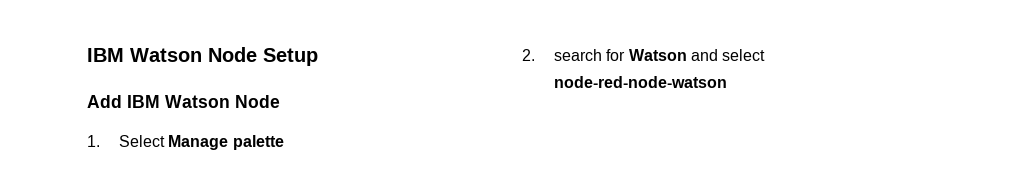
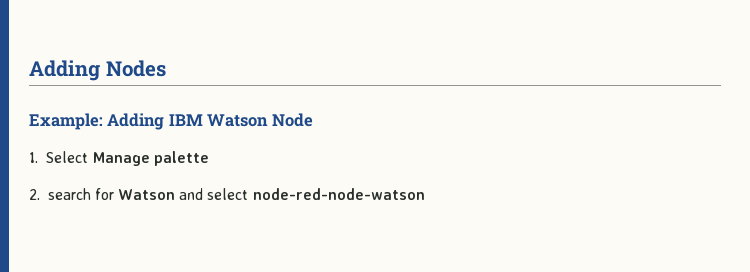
- IBM Watson Node Setup
- Add IBM Watson Node
+ Adding Nodes
+ Example: Adding IBM Watson Node

